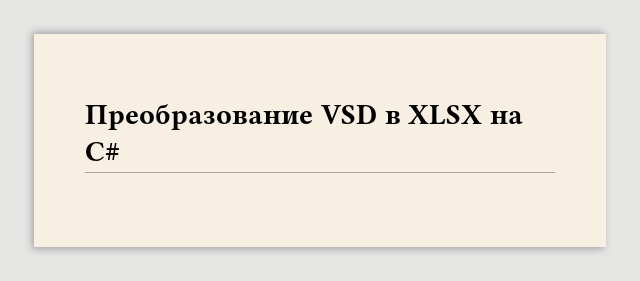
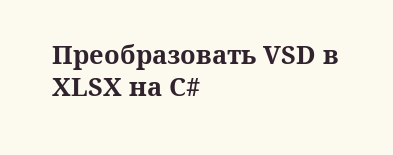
- Преобразование VSD в XLSX на C#
+ Преобразовать VSD в XLSX на C#

